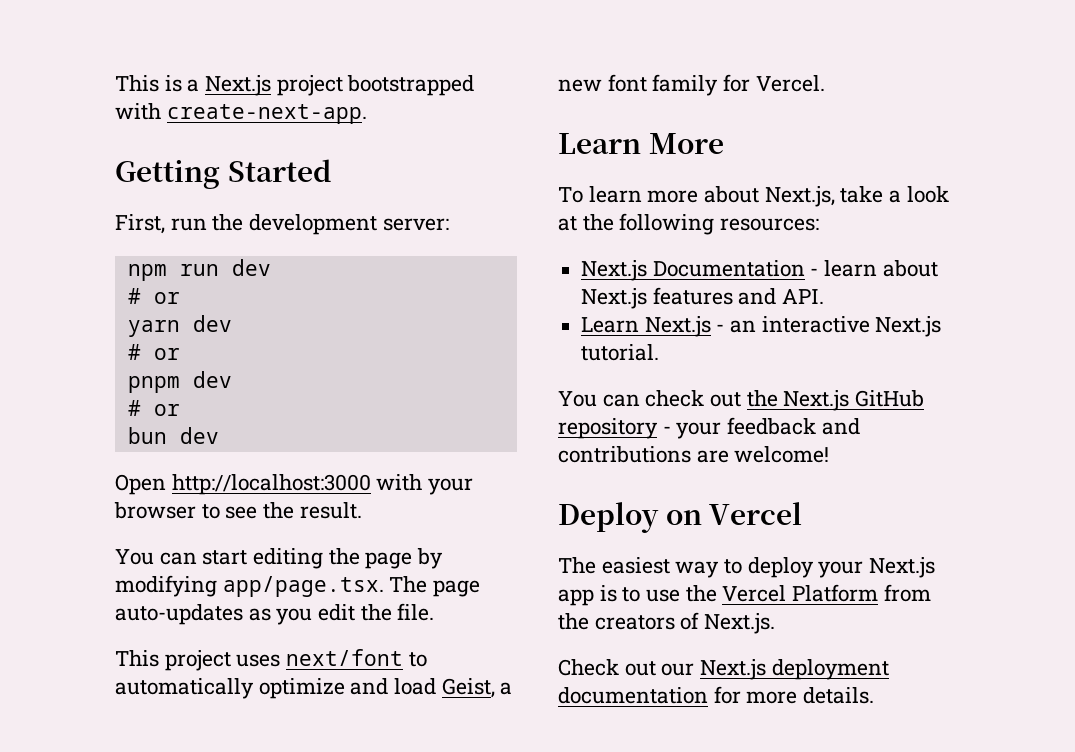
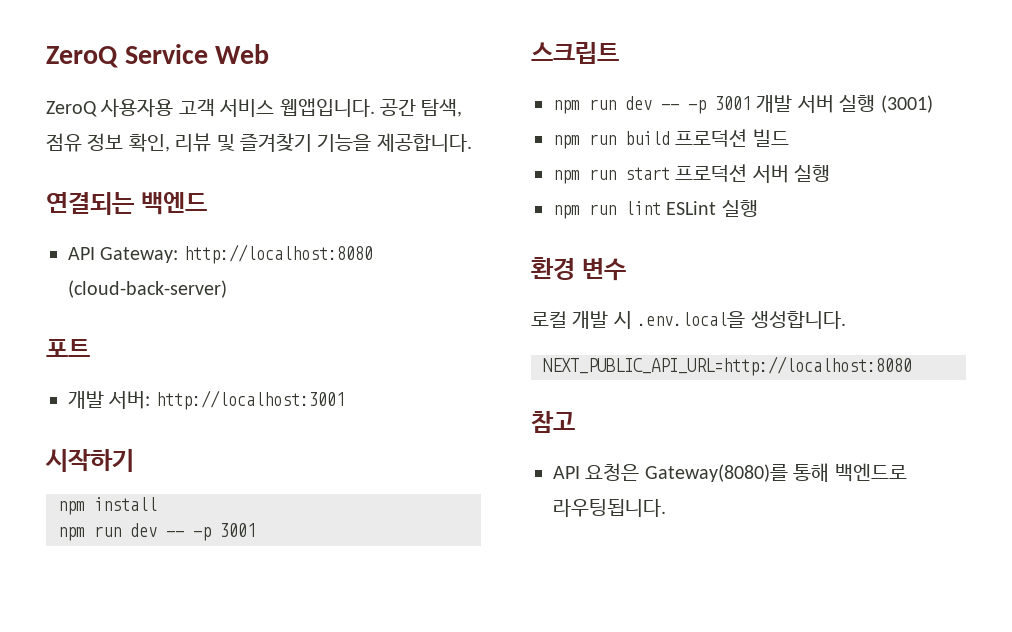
- This is a Next.js project bootstrapped with create-next-app.
- Getting Started
- First, run the development server:
- npm run dev
- # or
- yarn dev
- # or
- pnpm dev
- # or
- bun dev
- Open http://localhost:3000 with your browser to see the result.
- You can start editing the page by modifying app/page.tsx. The page auto-updates as you edit the file.
- This project uses next/font to automatically optimize and load Geist, a new font family for Vercel.
- Learn More
- To learn more about Next.js, take a look at the following resources:
- Next.js Documentation - learn about Next.js features and API.
- Learn Next.js - an interactive Next.js tutorial.
- You can check out the Next.js GitHub repository - your feedback and contributions are welcome!
- Deploy on Vercel
- The easiest way to deploy your Next.js app is to use the Vercel Platform from the creators of Next.js.
- Check out our Next.js deployment documentation for more details.
+ ZeroQ Service Web
+ ZeroQ 사용자용 고객 서비스 웹앱입니다. 공간 탐색, 점유 정보 확인, 리뷰 및 즐겨찾기 기능을 제공합니다.
+ 연결되는 백엔드
+ API Gateway: http://localhost:8080 (cloud-back-server)
+ 포트
+ 개발 서버: http://localhost:3001
+ 시작하기
+ npm install
+ npm run dev -- -p 3001
+ 스크립트
+ npm run dev -- -p 3001 개발 서버 실행 (3001)
+ npm run build 프로덕션 빌드
+ npm run start 프로덕션 서버 실행
+ npm run lint ESLint 실행
+ 환경 변수
+ 로컬 개발 시 .env.local을 생성합니다.
+ NEXT_PUBLIC_API_URL=http://localhost:8080
+ 참고
+ API 요청은 Gateway(8080)를 통해 백엔드로 라우팅됩니다.

